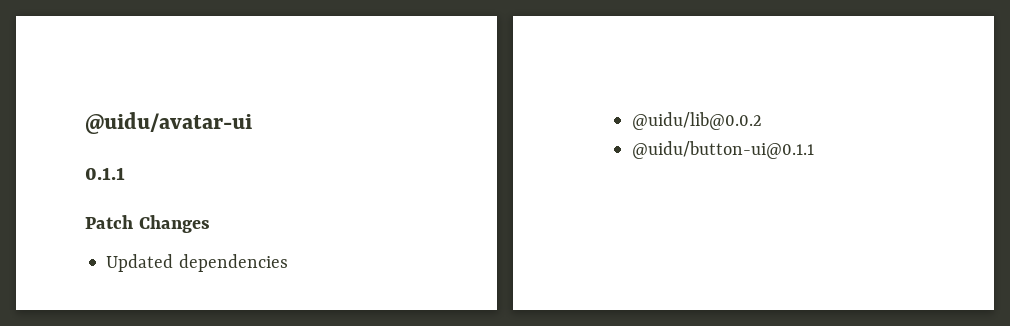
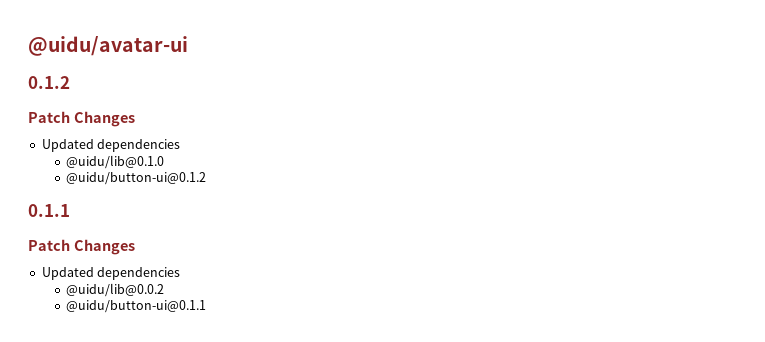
+ 0.1.2
+ Patch Changes
+ Updated dependencies
+ @uidu/lib@0.1.0
+ @uidu/button-ui@0.1.2

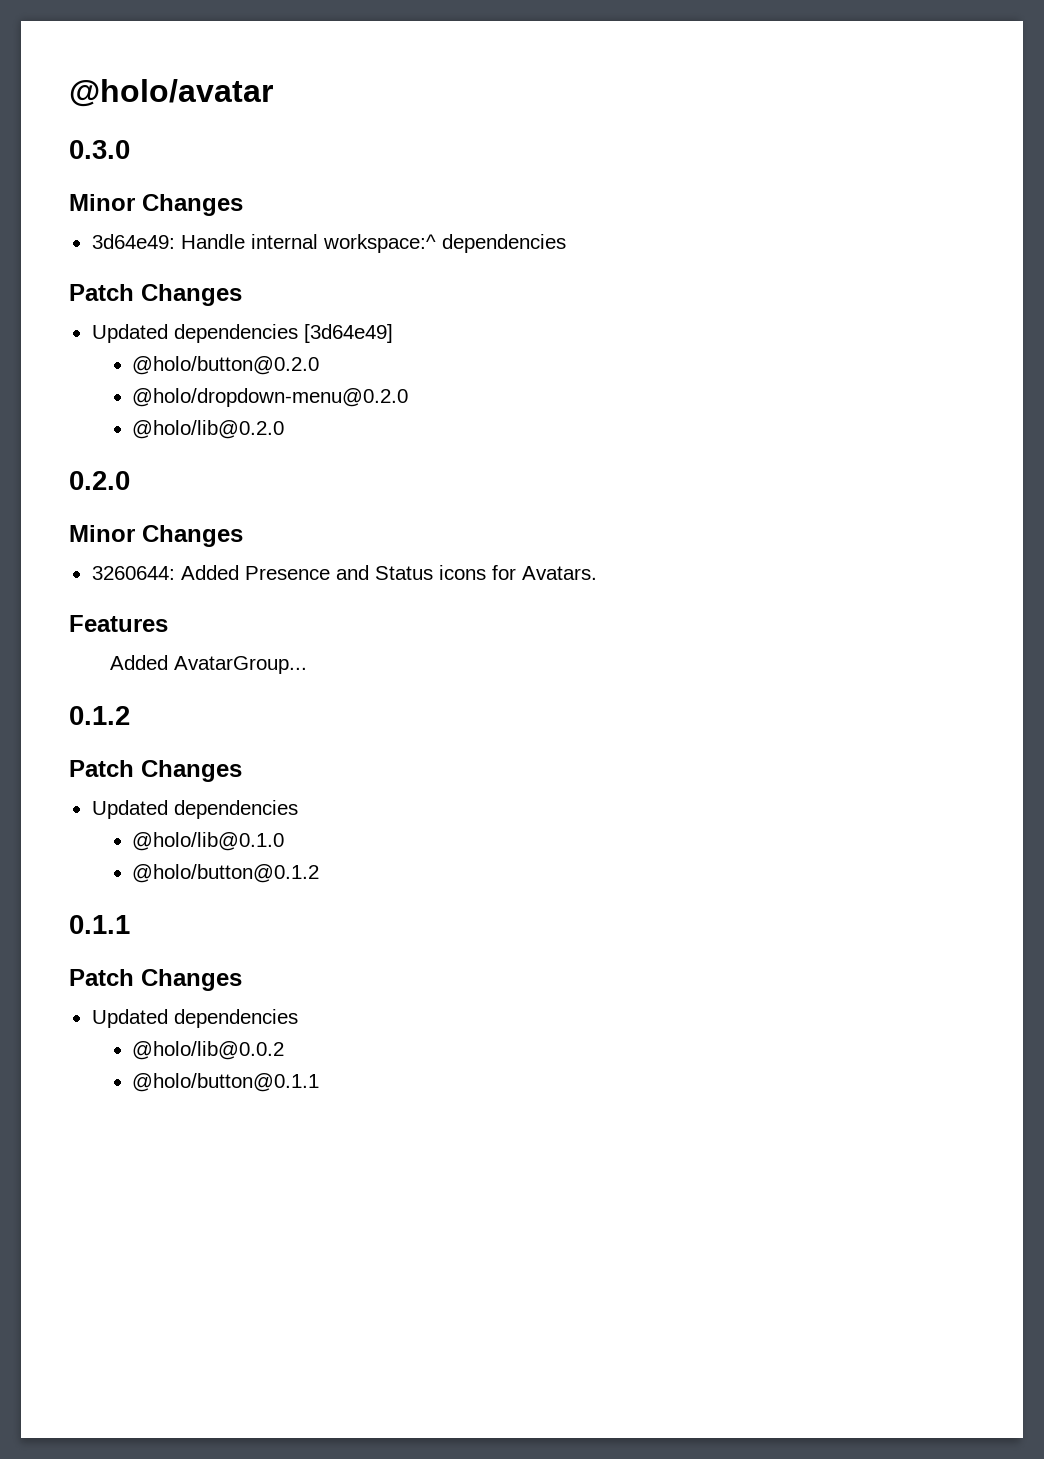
- @uidu/avatar-ui
+ @holo/avatar
+ 0.3.0
+ Minor Changes
+ 3d64e49: Handle internal workspace:^ dependencies
+ Patch Changes
+ Updated dependencies [3d64e49]
+ @holo/button@0.2.0
+ @holo/dropdown-menu@0.2.0
+ @holo/lib@0.2.0
+ 0.2.0
+ Minor Changes
+ 3260644: Added Presence and Status icons for Avatars.
+ Features
+ Added AvatarGroup...
- @uidu/lib@0.1.0
- @uidu/button-ui@0.1.2
+ @holo/lib@0.1.0
+ @holo/button@0.1.2
- @uidu/lib@0.0.2
- @uidu/button-ui@0.1.1
+ @holo/lib@0.0.2
+ @holo/button@0.1.1

